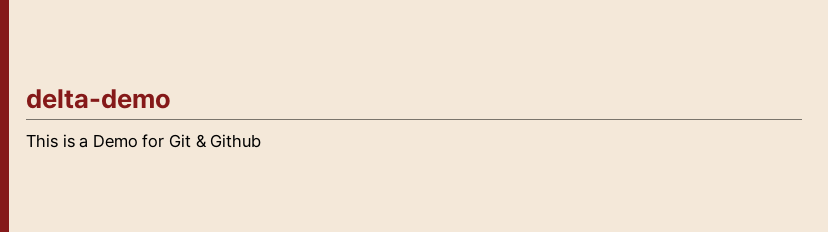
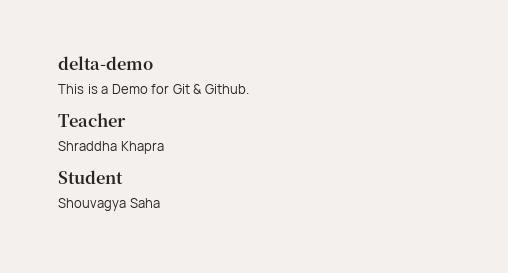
- This is a Demo for Git & Github
+ This is a Demo for Git & Github.
+ Teacher
+ Shraddha Khapra
+ Student
+ Shouvagya Saha

